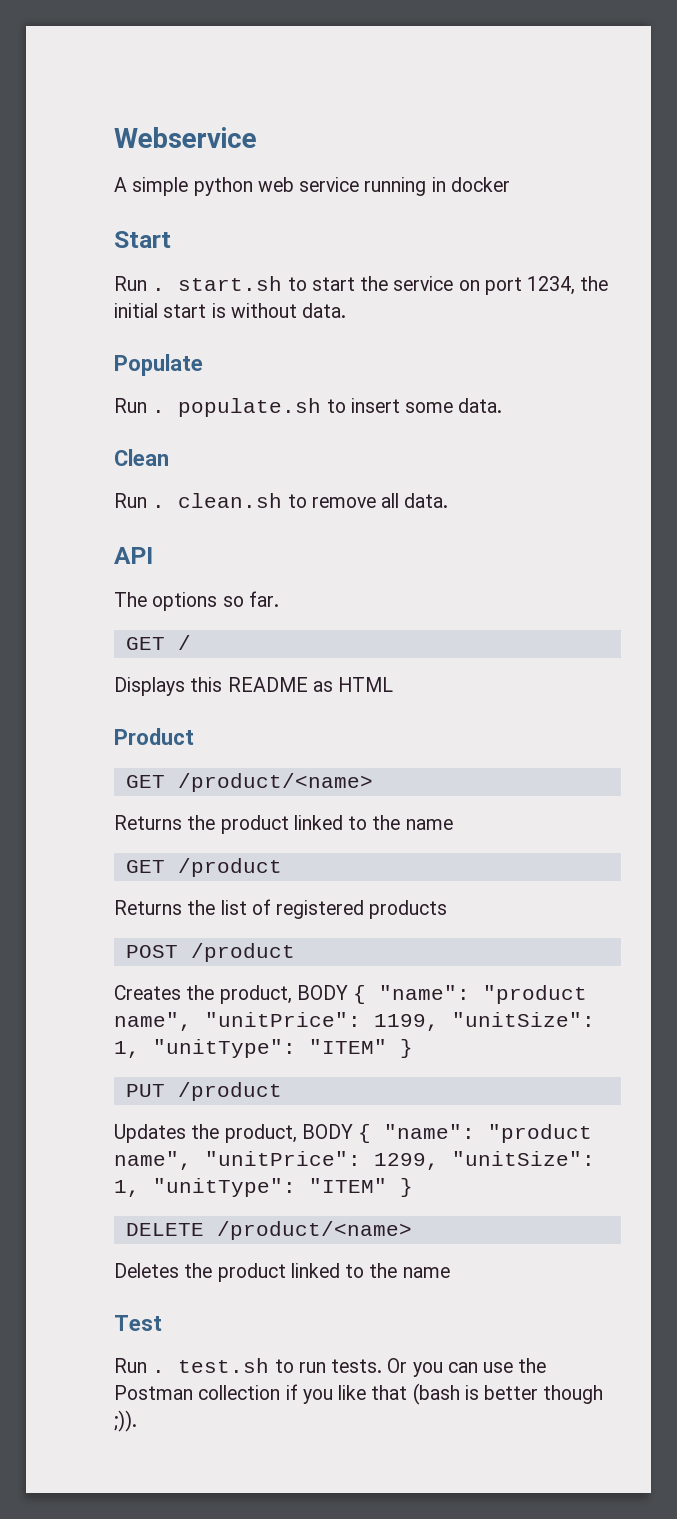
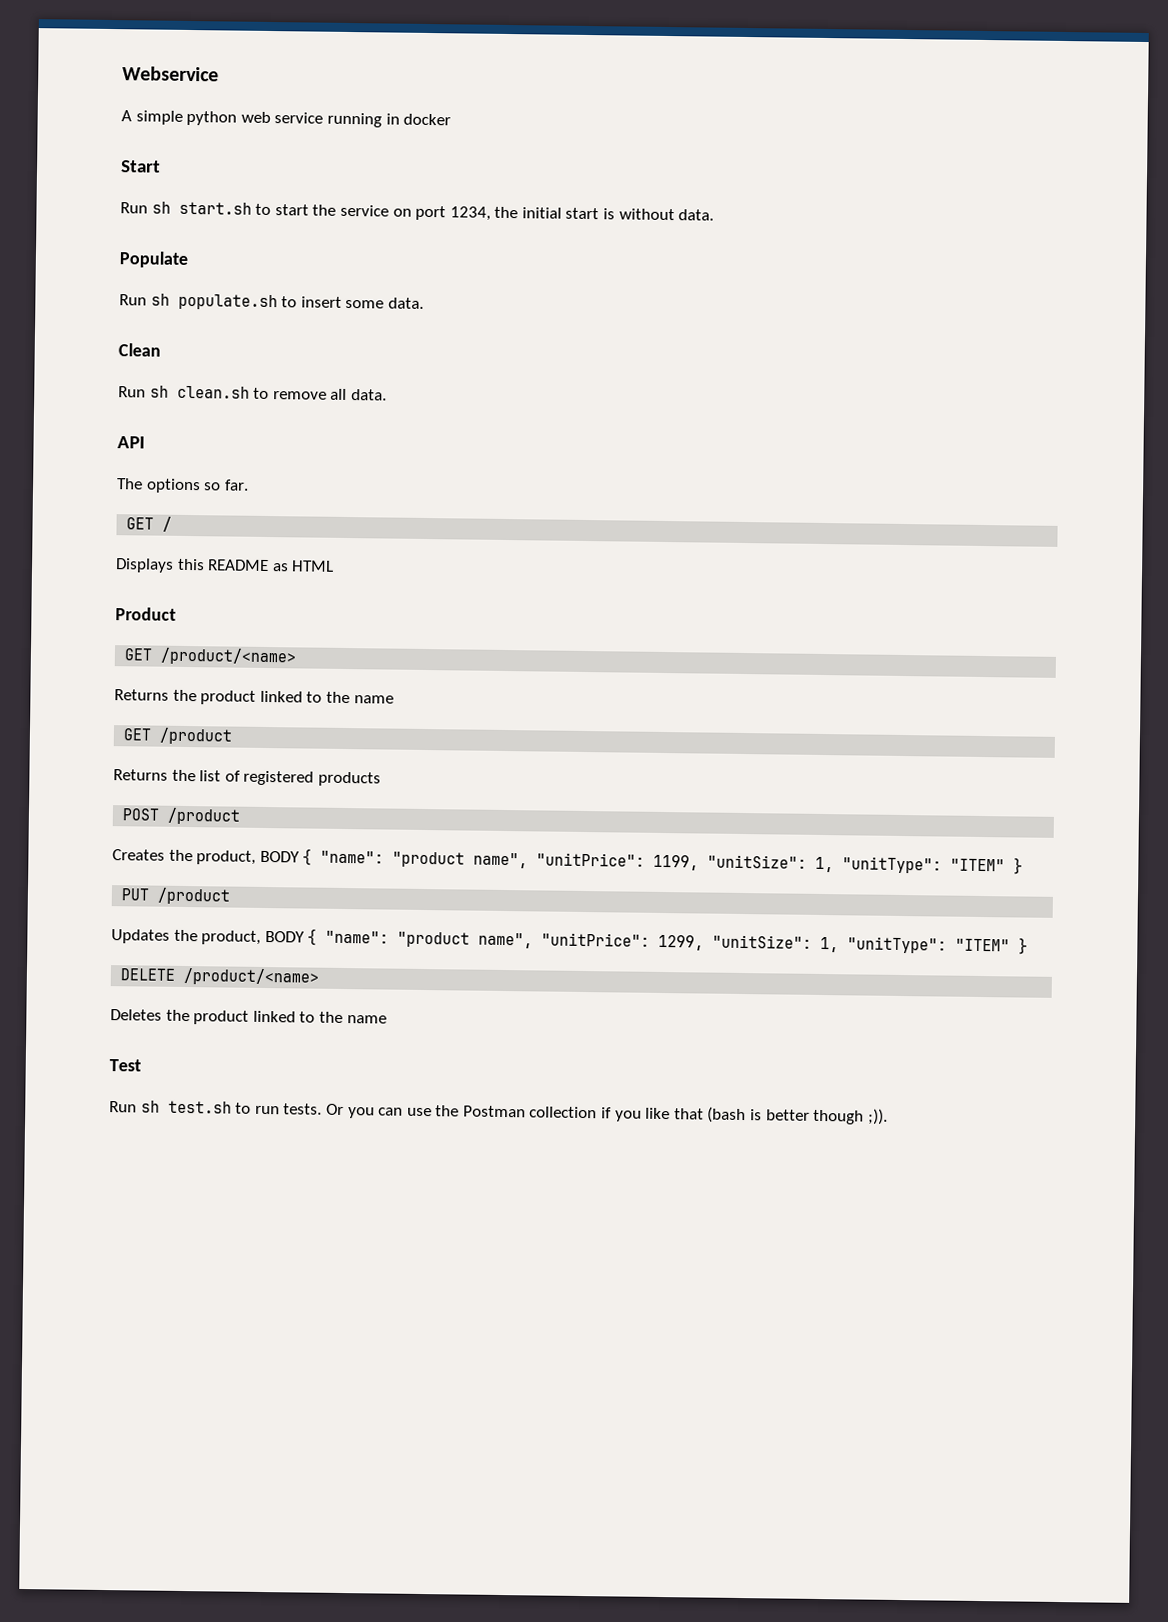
- Run . start.sh to start the service on port 1234, the initial start is without data.
+ Run sh start.sh to start the service on port 1234, the initial start is without data.
- Run . populate.sh to insert some data.
+ Run sh populate.sh to insert some data.
- Run . clean.sh to remove all data.
+ Run sh clean.sh to remove all data.
- Run . test.sh to run tests.
+ Run sh test.sh to run tests.

